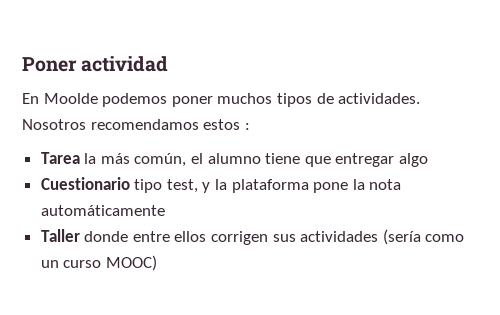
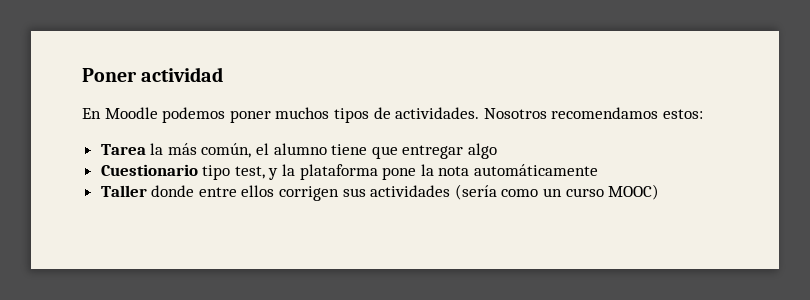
- En Moolde podemos poner muchos tipos de actividades.
+ En Moodle podemos poner muchos tipos de actividades.
- Nosotros recomendamos estos :
+ Nosotros recomendamos estos:

